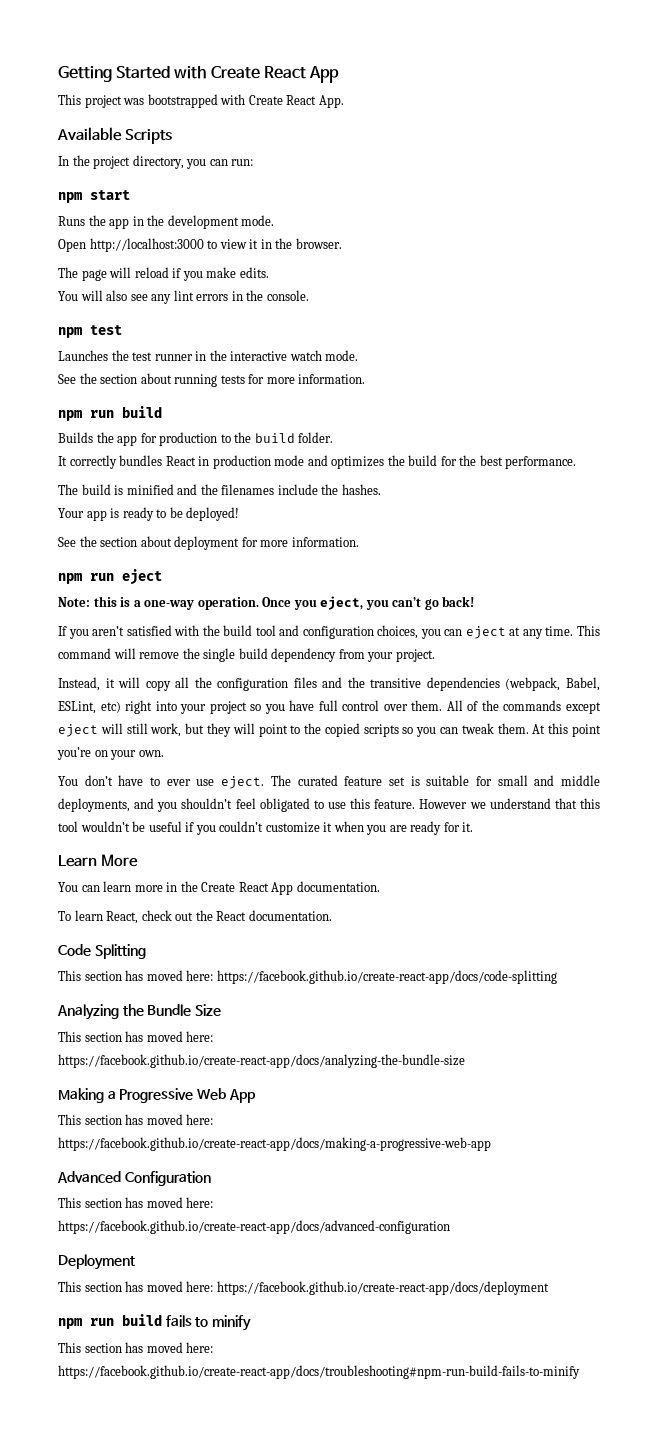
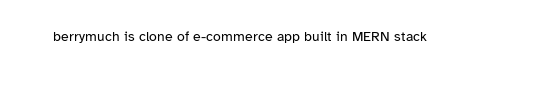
- Getting Started with Create React App
- This project was bootstrapped with Create React App.
- Available Scripts
- In the project directory, you can run:
- npm start
- Runs the app in the development mode.
- Open http://localhost:3000 to view it in the browser.
- The page will reload if you make edits.
- You will also see any lint errors in the console.
- npm test
- Launches the test runner in the interactive watch mode.
- See the section about running tests for more information.
- npm run build
- Builds the app for production to the build folder.
- It correctly bundles React in production mode and optimizes the build for the best performance.
- The build is minified and the filenames include the hashes.
- Your app is ready to be deployed!
- See the section about deployment for more information.
- npm run eject
- Note: this is a one-way operation. Once you eject, you can’t go back!
- If you aren’t satisfied with the build tool and configuration choices, you can eject at any time. This command will remove the single build dependency from your project.
- Instead, it will copy all the configuration files and the transitive dependencies (webpack, Babel, ESLint, etc) right into your project so you have full control over them. All of the commands except eject will still work, but they will point to the copied scripts so you can tweak them. At this point you’re on your own.
- You don’t have to ever use eject. The curated feature set is suitable for small and middle deployments, and you shouldn’t feel obligated to use this feature. However we understand that this tool wouldn’t be useful if you couldn’t customize it when you are ready for it.
- Learn More
- You can learn more in the Create React App documentation.
- To learn React, check out the React documentation.
- Code Splitting
- This section has moved here: https://facebook.github.io/create-react-app/docs/code-splitting
- Analyzing the Bundle Size
- This section has moved here: https://facebook.github.io/create-react-app/docs/analyzing-the-bundle-size
- Making a Progressive Web App
- This section has moved here: https://facebook.github.io/create-react-app/docs/making-a-progressive-web-app
- Advanced Configuration
- This section has moved here: https://facebook.github.io/create-react-app/docs/advanced-configuration
- Deployment
- This section has moved here: https://facebook.github.io/create-react-app/docs/deployment
- npm run build fails to minify
- This section has moved here: https://facebook.github.io/create-react-app/docs/troubleshooting#npm-run-build-fails-to-minify
+ berrymuch is clone of e-commerce app built in MERN stack

